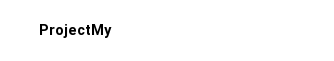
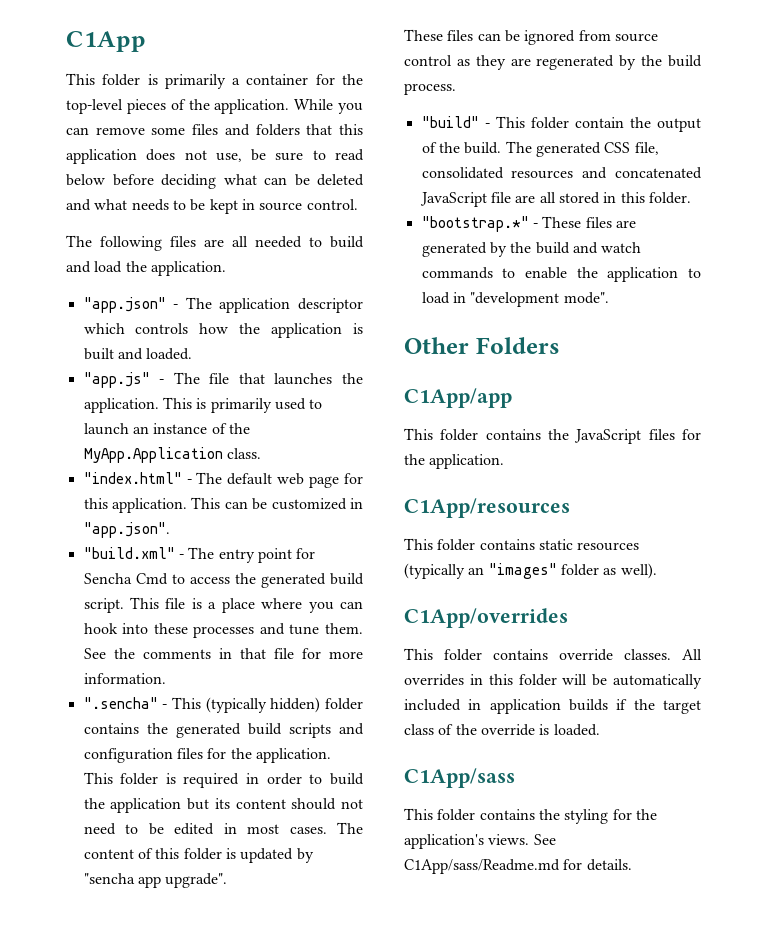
- ProjectMy
+ C1App
+ This folder is primarily a container for the top-level pieces of the application. While you can remove some files and folders that this application does not use, be sure to read below before deciding what can be deleted and what needs to be kept in source control.
+ The following files are all needed to build and load the application.
+ "app.json" - The application descriptor which controls how the application is built and loaded.
+ "app.js" - The file that launches the application. This is primarily used to launch an instance of the MyApp.Application class.
+ "index.html" - The default web page for this application. This can be customized in "app.json".
+ "build.xml" - The entry point for Sencha Cmd to access the generated build script. This file is a place where you can hook into these processes and tune them. See the comments in that file for more information.
+ ".sencha" - This (typically hidden) folder contains the generated build scripts and configuration files for the application. This folder is required in order to build the application but its content should not need to be edited in most cases. The content of this folder is updated by "sencha app upgrade".
+ These files can be ignored from source control as they are regenerated by the build process.
+ "build" - This folder contain the output of the build. The generated CSS file, consolidated resources and concatenated JavaScript file are all stored in this folder.
+ "bootstrap.*" - These files are generated by the build and watch commands to enable the application to load in "development mode".
+ Other Folders
+ C1App/app
+ This folder contains the JavaScript files for the application.
+ C1App/resources
+ This folder contains static resources (typically an "images" folder as well).
+ C1App/overrides
+ This folder contains override classes. All overrides in this folder will be automatically included in application builds if the target class of the override is loaded.
+ C1App/sass
+ This folder contains the styling for the application's views. See C1App/sass/Readme.md for details.

